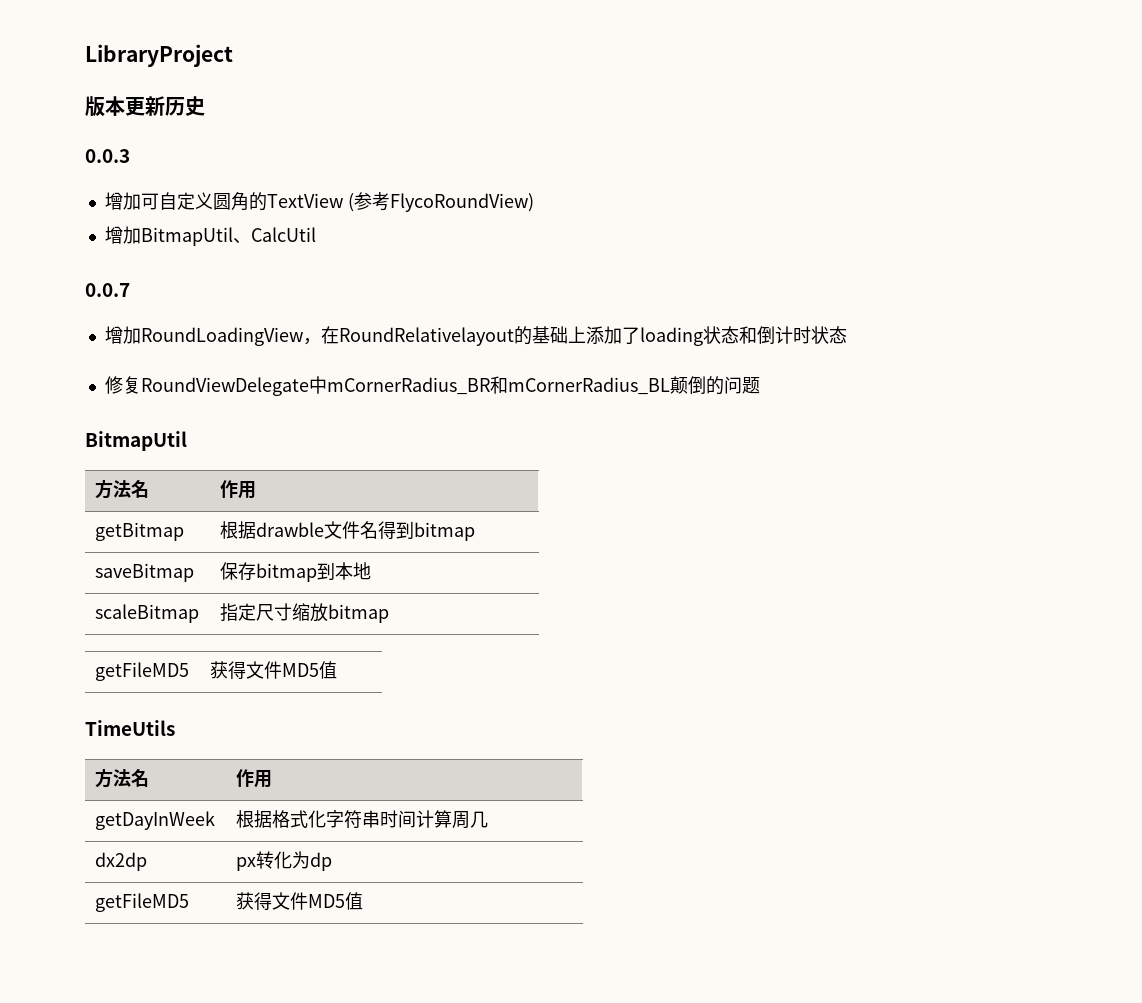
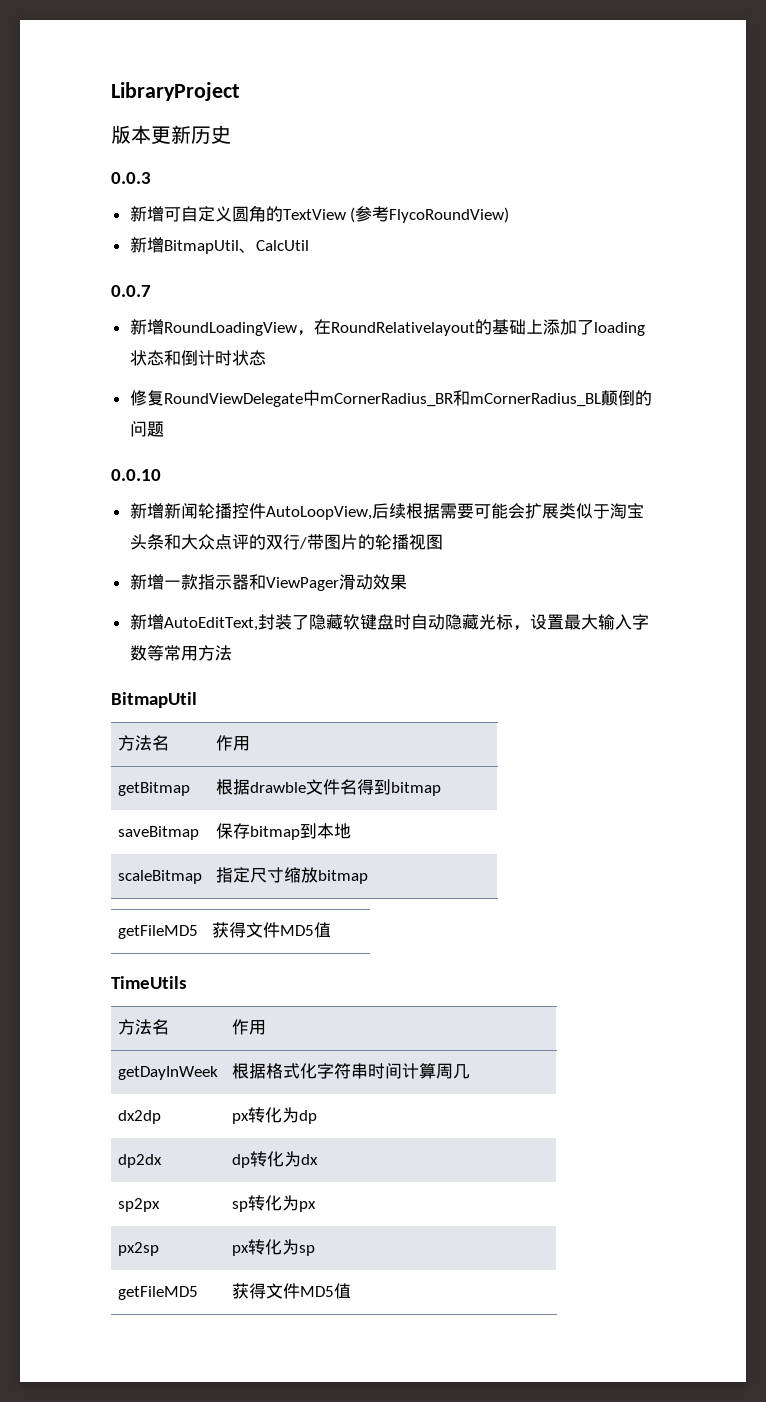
- 增加可自定义圆角的TextView (参考FlycoRoundView)
+ 新增可自定义圆角的TextView (参考FlycoRoundView)
- 增加BitmapUtil、CalcUtil
+ 新增BitmapUtil、CalcUtil
- 增加RoundLoadingView，在RoundRelativelayout的基础上添加了loading状态和倒计时状态
+ 新增RoundLoadingView，在RoundRelativelayout的基础上添加了loading状态和倒计时状态
+ 0.0.10
+ 新增新闻轮播控件AutoLoopView,后续根据需要可能会扩展类似于淘宝头条和大众点评的双行/带图片的轮播视图
+ 新增一款指示器和ViewPager滑动效果
+ 新增AutoEditText,封装了隐藏软键盘时自动隐藏光标，设置最大输入字数等常用方法
+ dp2dx | dp转化为dx
+ sp2px | sp转化为px
+ px2sp | px转化为sp

